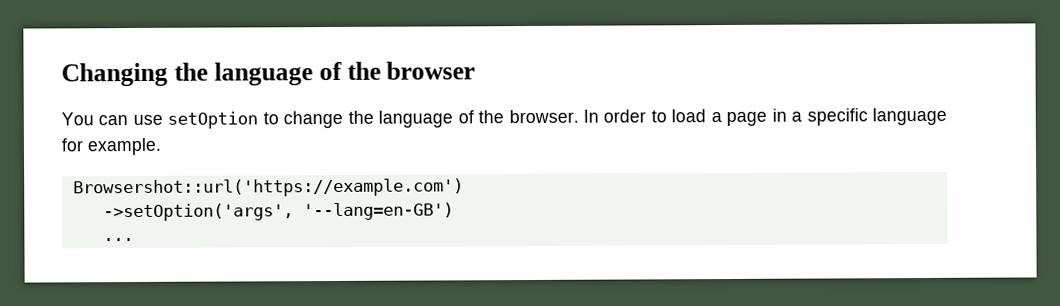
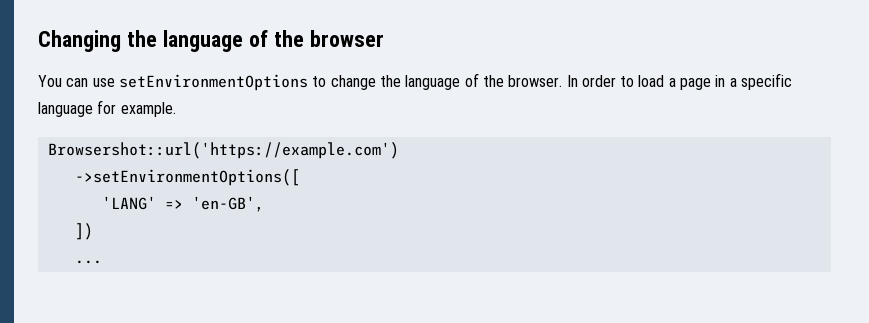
- You can use setOption to change the language of the browser.
+ You can use setEnvironmentOptions to change the language of the browser.
- ->setOption('args', '--lang=en-GB')
+ ->setEnvironmentOptions([
+ 'LANG' => 'en-GB',
+ ])

